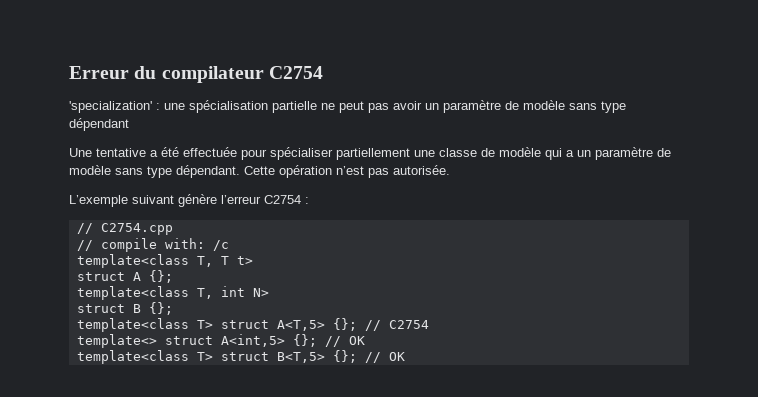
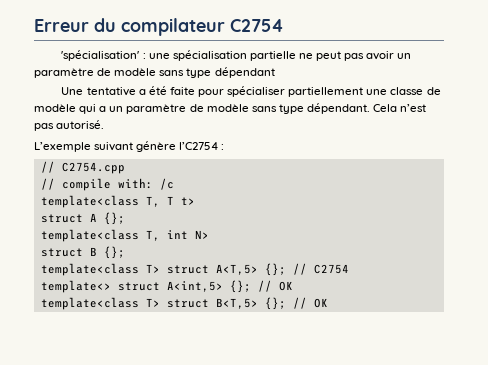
- 'specialization' : une spécialisation partielle ne peut pas avoir un paramètre de modèle sans type dépendant
+ 'spécialisation' : une spécialisation partielle ne peut pas avoir un paramètre de modèle sans type dépendant
- Une tentative a été effectuée pour spécialiser partiellement une classe de modèle qui a un paramètre de modèle sans type dépendant.
+ Une tentative a été faite pour spécialiser partiellement une classe de modèle qui a un paramètre de modèle sans type dépendant.
- Cette opération n’est pas autorisée.
+ Cela n’est pas autorisé.
- L’exemple suivant génère l’erreur C2754 :
+ L’exemple suivant génère l’C2754 :

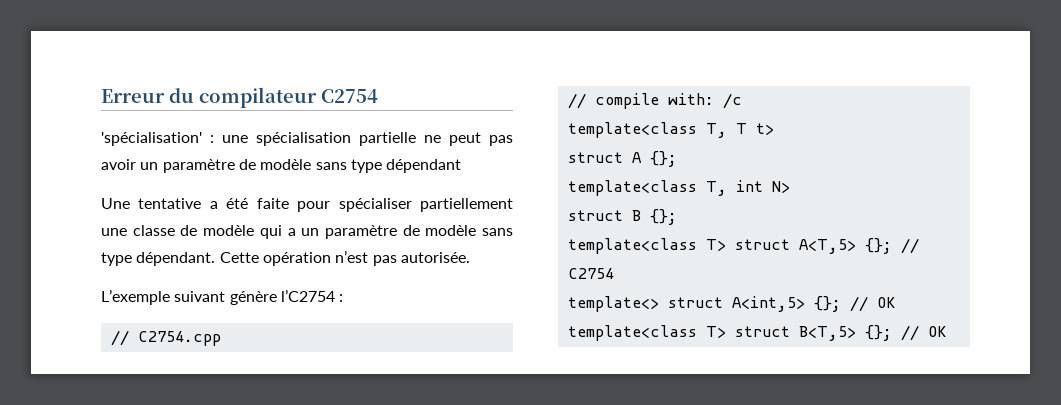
- Cela n’est pas autorisé.
+ Cette opération n’est pas autorisée.

